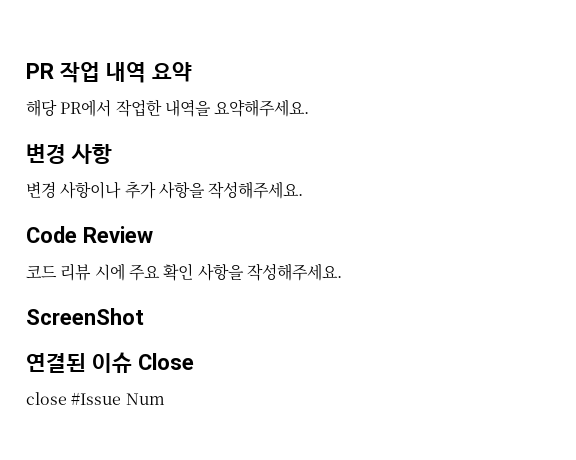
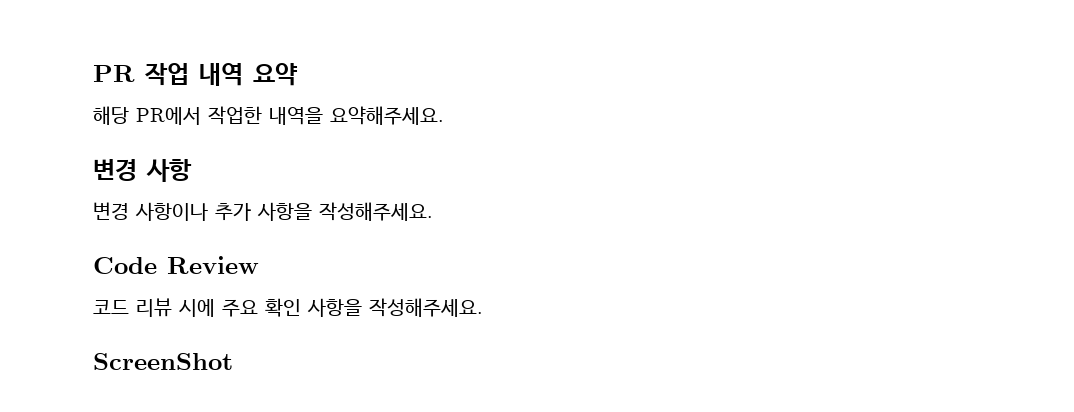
- 연결된 이슈 Close
- close #Issue Num

